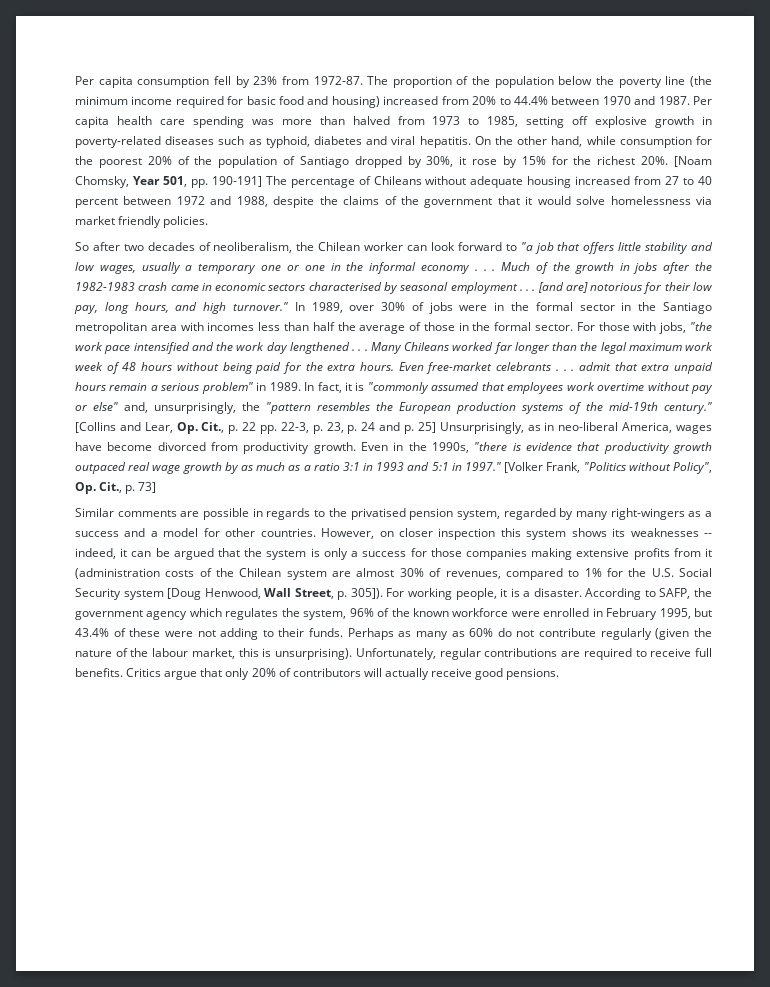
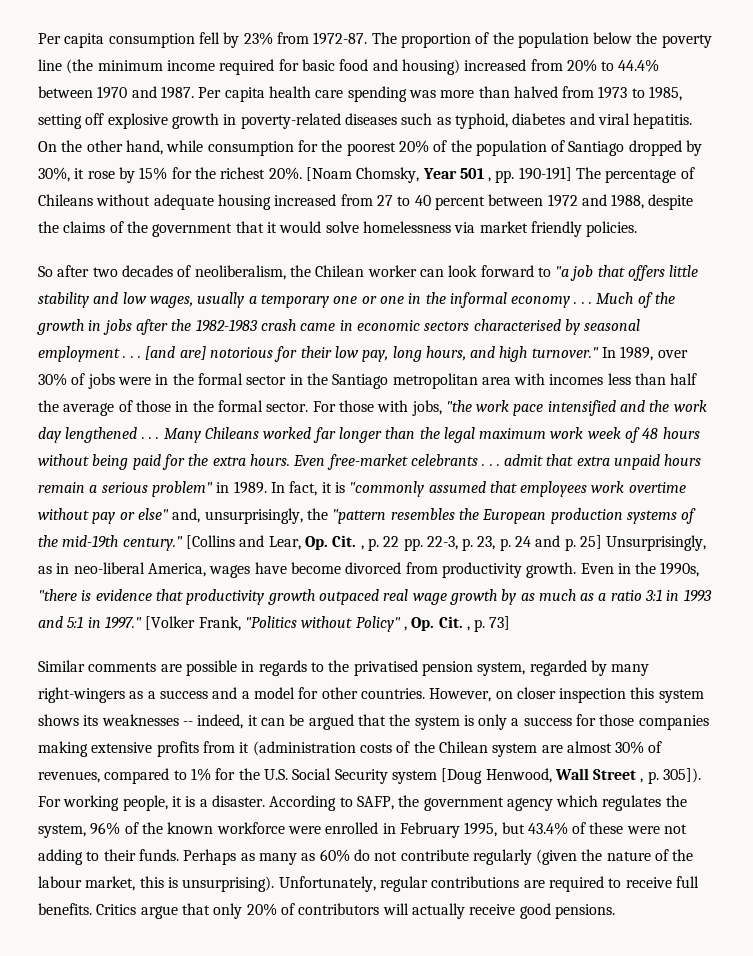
- [Noam Chomsky, Year 501, pp. 190-191] The percentage of Chileans without adequate housing increased from 27 to 40 percent between 1972 and 1988, despite the claims of the government that it would solve homelessness via market friendly policies.
+ [Noam Chomsky, Year 501 , pp. 190-191] The percentage of Chileans without adequate housing increased from 27 to 40 percent between 1972 and 1988, despite the claims of the government that it would solve homelessness via market friendly policies.
- [Collins and Lear, Op. Cit., p. 22 pp. 22-3, p. 23, p. 24 and p. 25] Unsurprisingly, as in neo-liberal America, wages have become divorced from productivity growth.
+ [Collins and Lear, Op. Cit. , p. 22 pp. 22-3, p. 23, p. 24 and p. 25] Unsurprisingly, as in neo-liberal America, wages have become divorced from productivity growth.
- [Volker Frank, "Politics without Policy", Op. Cit., p. 73]
+ [Volker Frank, "Politics without Policy" , Op. Cit. , p. 73]
- However, on closer inspection this system shows its weaknesses -- indeed, it can be argued that the system is only a success for those companies making extensive profits from it (administration costs of the Chilean system are almost 30% of revenues, compared to 1% for the U.S. Social Security system [Doug Henwood, Wall Street, p. 305]).
+ However, on closer inspection this system shows its weaknesses -- indeed, it can be argued that the system is only a success for those companies making extensive profits from it (administration costs of the Chilean system are almost 30% of revenues, compared to 1% for the U.S. Social Security system [Doug Henwood, Wall Street , p. 305]).

